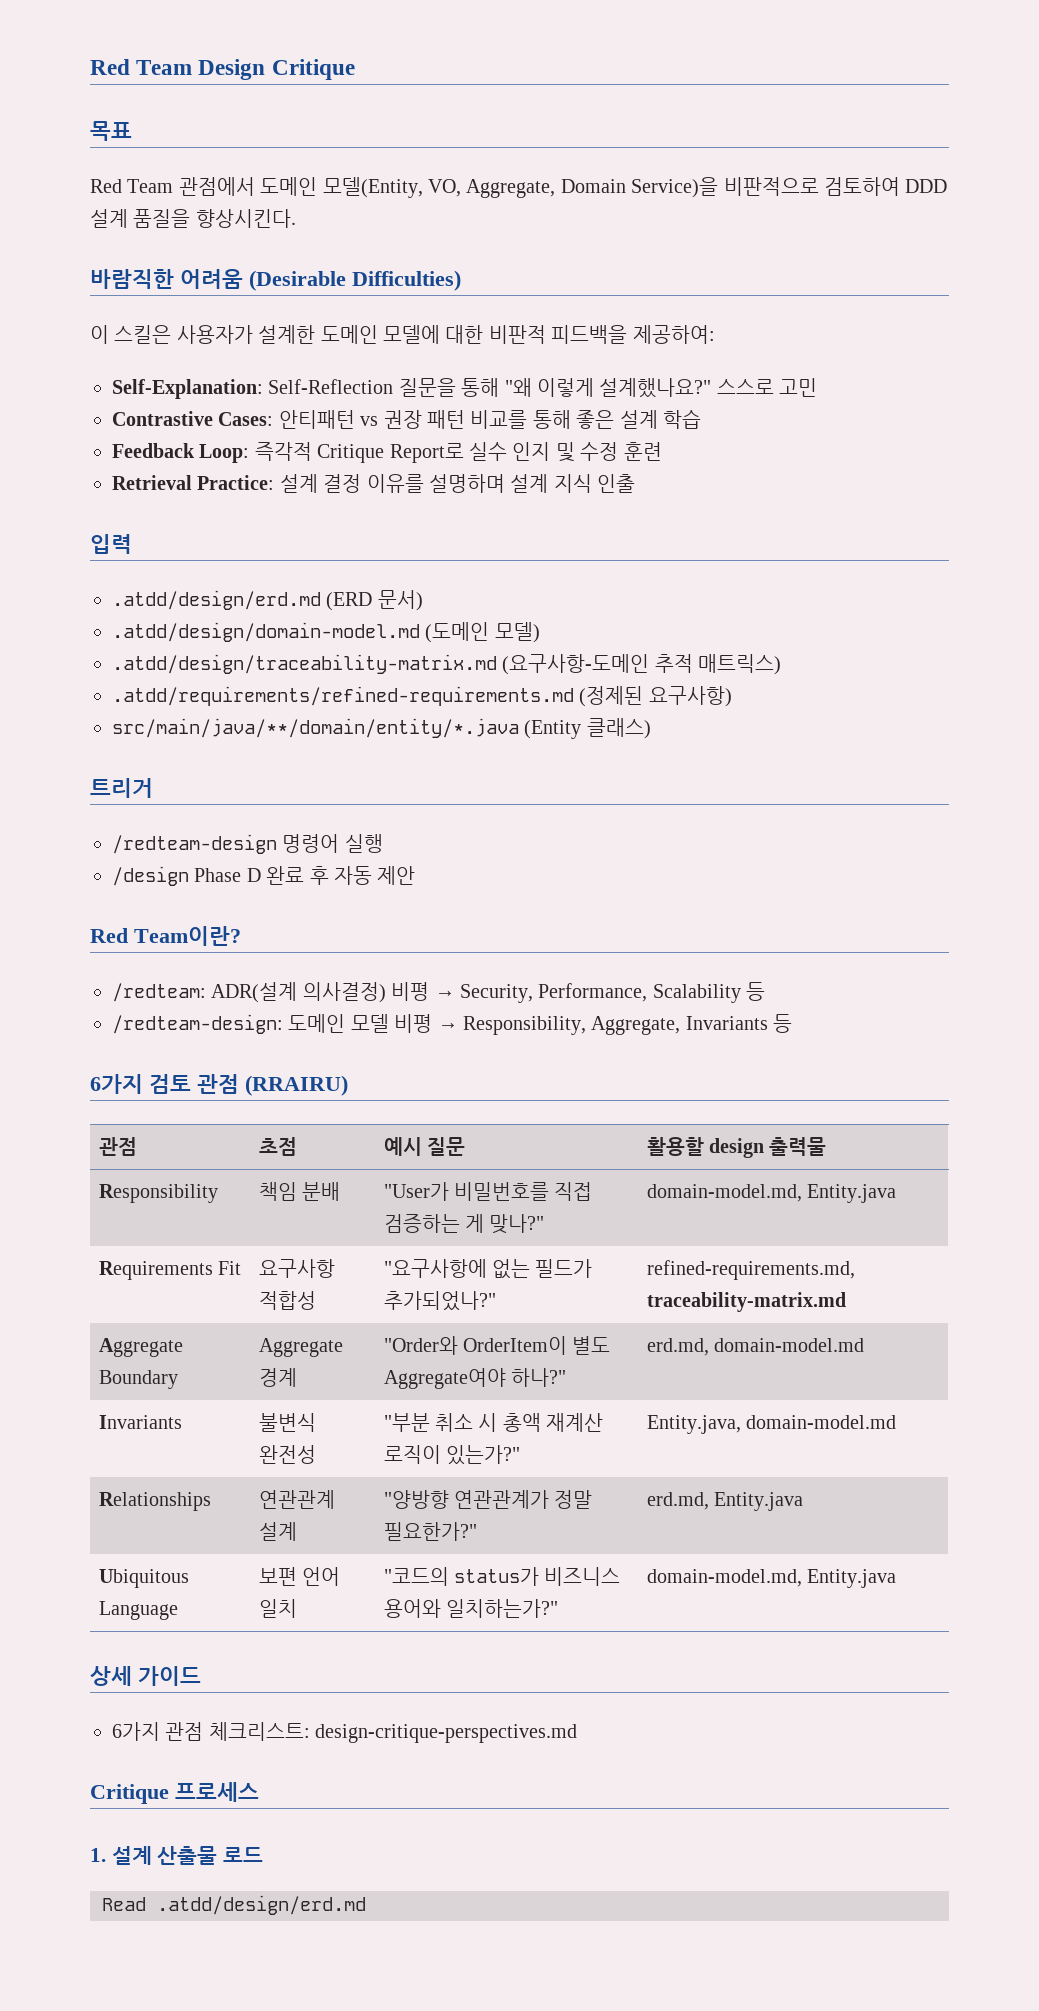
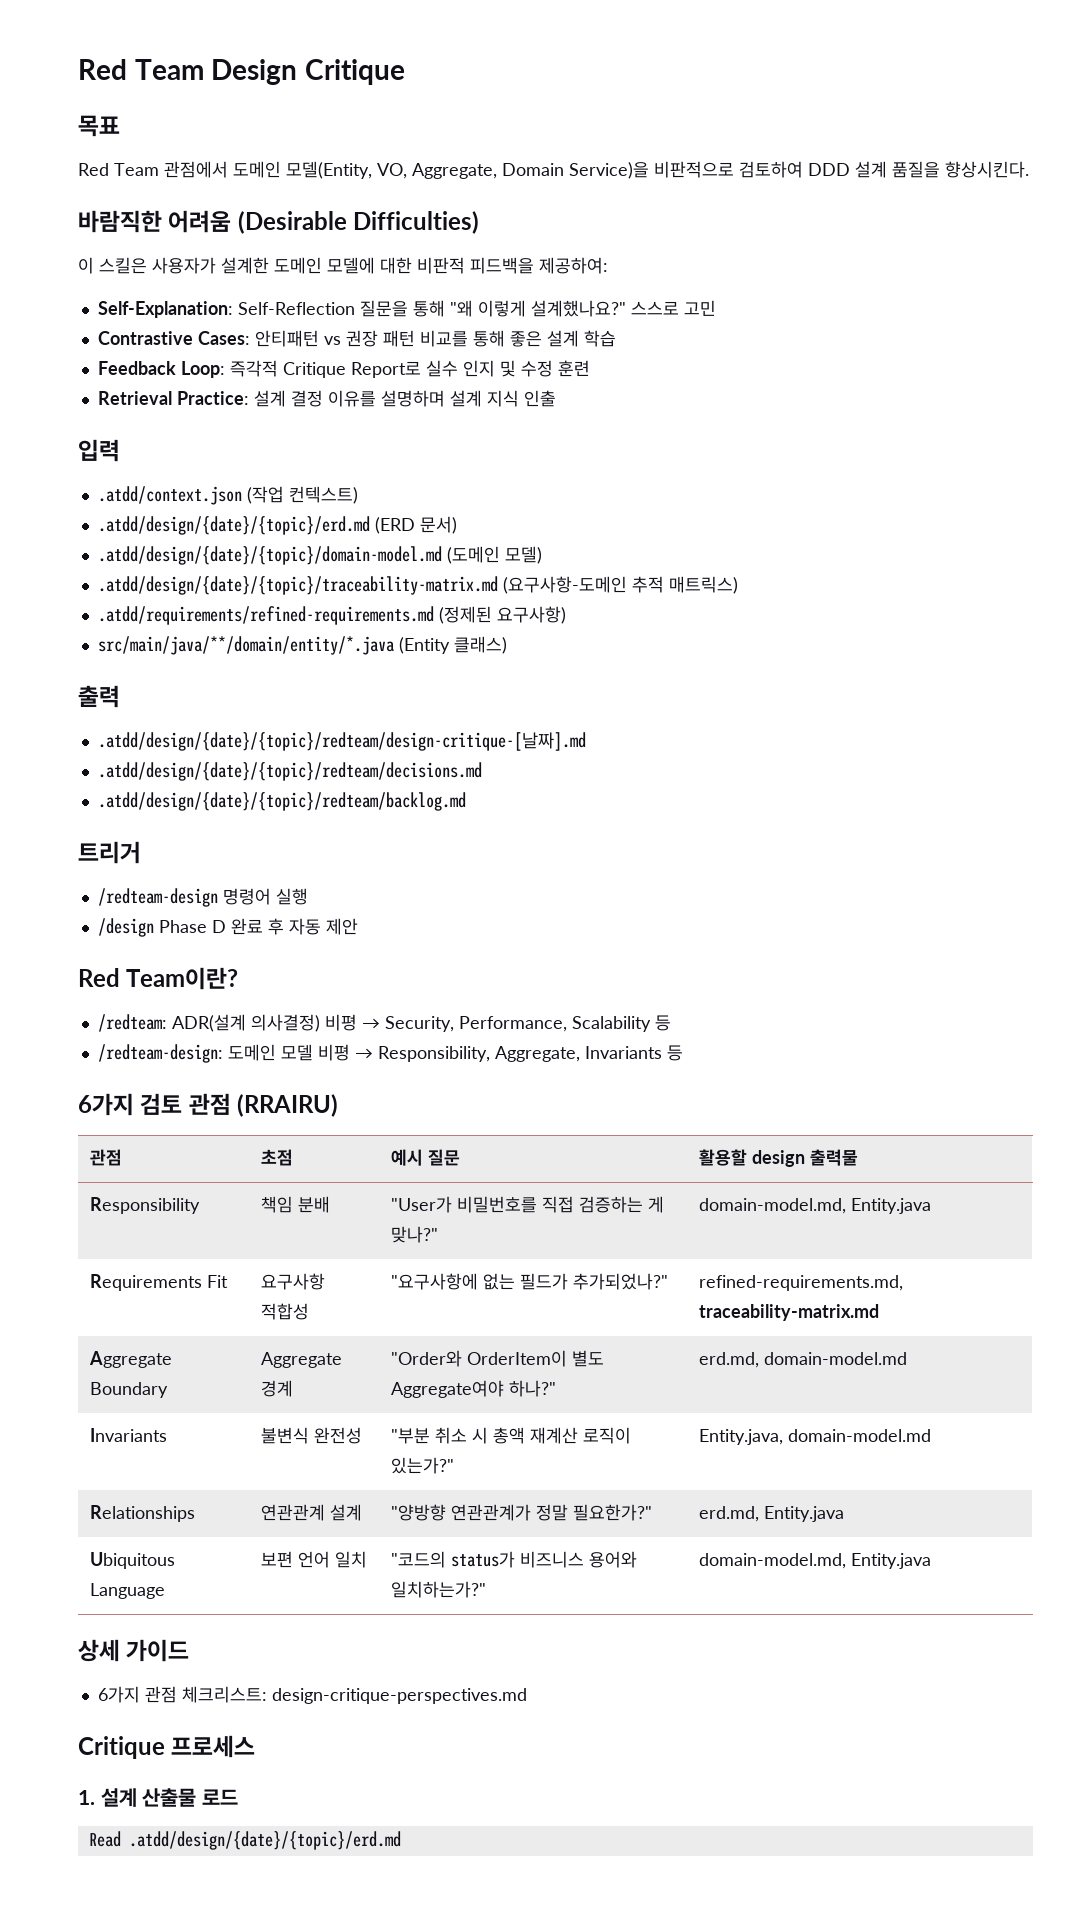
- .atdd/design/erd.md (ERD 문서)
+ .atdd/context.json (작업 컨텍스트)
+ .atdd/design/{date}/{topic}/erd.md (ERD 문서)
- .atdd/design/domain-model.md (도메인 모델)
+ .atdd/design/{date}/{topic}/domain-model.md (도메인 모델)
- .atdd/design/traceability-matrix.md (요구사항-도메인 추적 매트릭스)
+ .atdd/design/{date}/{topic}/traceability-matrix.md (요구사항-도메인 추적 매트릭스)
+ 출력
+ .atdd/design/{date}/{topic}/redteam/design-critique-[날짜].md
+ .atdd/design/{date}/{topic}/redteam/decisions.md
+ .atdd/design/{date}/{topic}/redteam/backlog.md
- Read .atdd/design/erd.md
+ Read .atdd/design/{date}/{topic}/erd.md

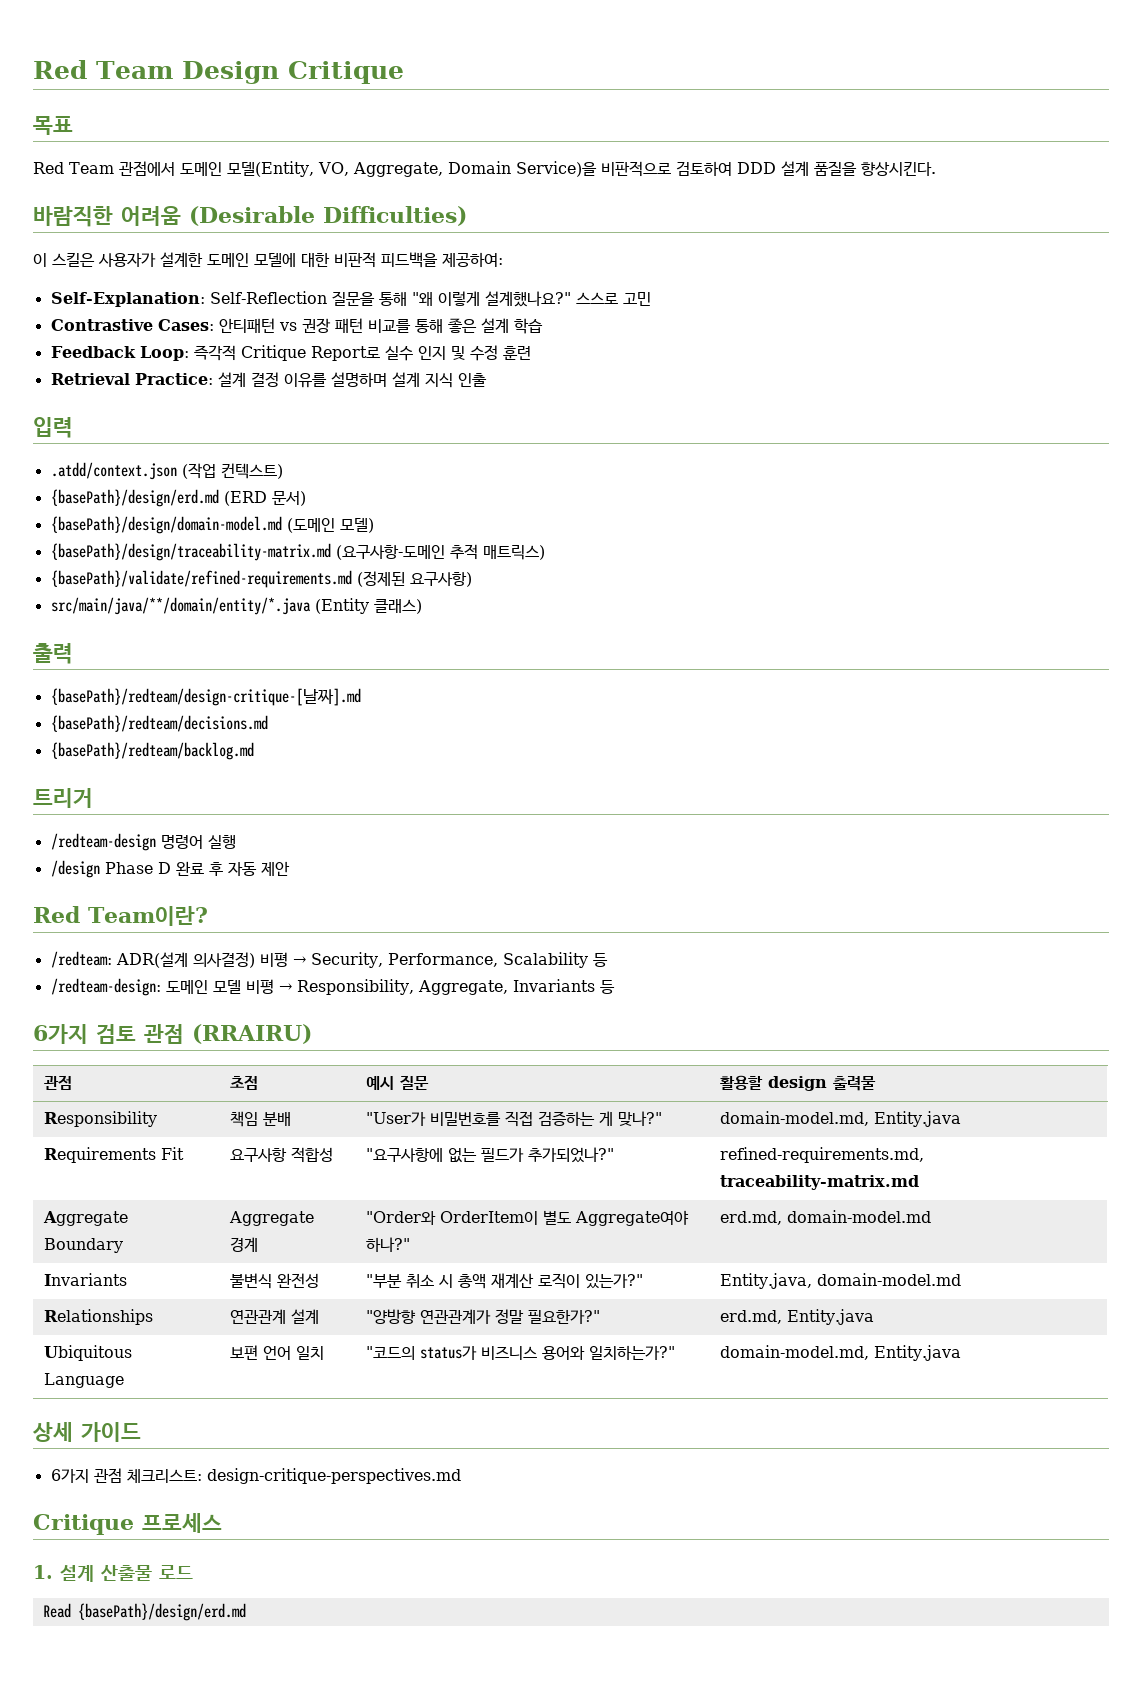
- .atdd/design/{date}/{topic}/erd.md (ERD 문서)
+ {basePath}/design/erd.md (ERD 문서)
- .atdd/design/{date}/{topic}/domain-model.md (도메인 모델)
+ {basePath}/design/domain-model.md (도메인 모델)
- .atdd/design/{date}/{topic}/traceability-matrix.md (요구사항-도메인 추적 매트릭스)
+ {basePath}/design/traceability-matrix.md (요구사항-도메인 추적 매트릭스)
- .atdd/requirements/refined-requirements.md (정제된 요구사항)
+ {basePath}/validate/refined-requirements.md (정제된 요구사항)
- .atdd/design/{date}/{topic}/redteam/design-critique-[날짜].md
- .atdd/design/{date}/{topic}/redteam/decisions.md
- .atdd/design/{date}/{topic}/redteam/backlog.md
+ {basePath}/redteam/design-critique-[날짜].md
+ {basePath}/redteam/decisions.md
+ {basePath}/redteam/backlog.md
- Read .atdd/design/{date}/{topic}/erd.md
+ Read {basePath}/design/erd.md

